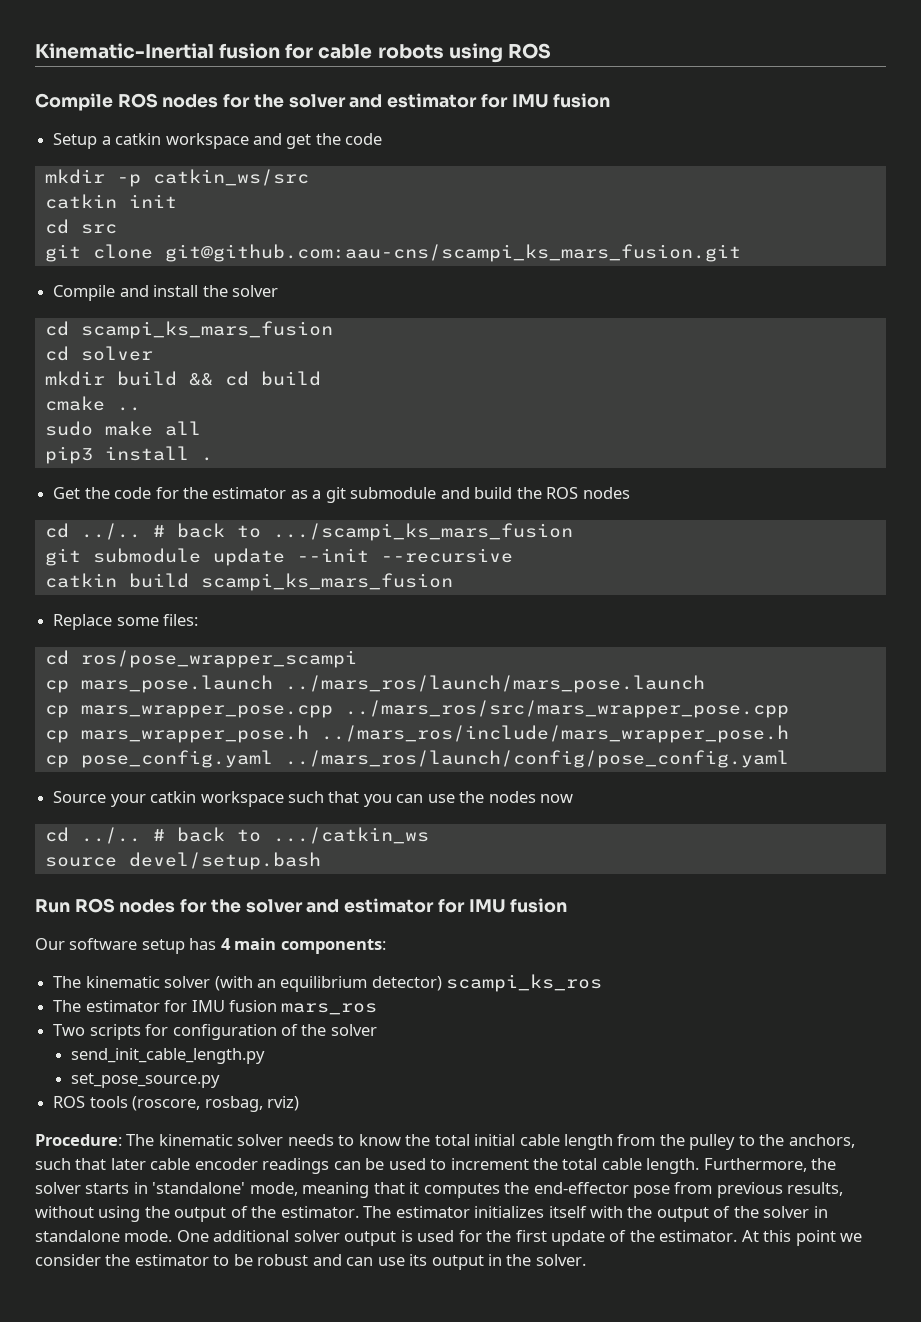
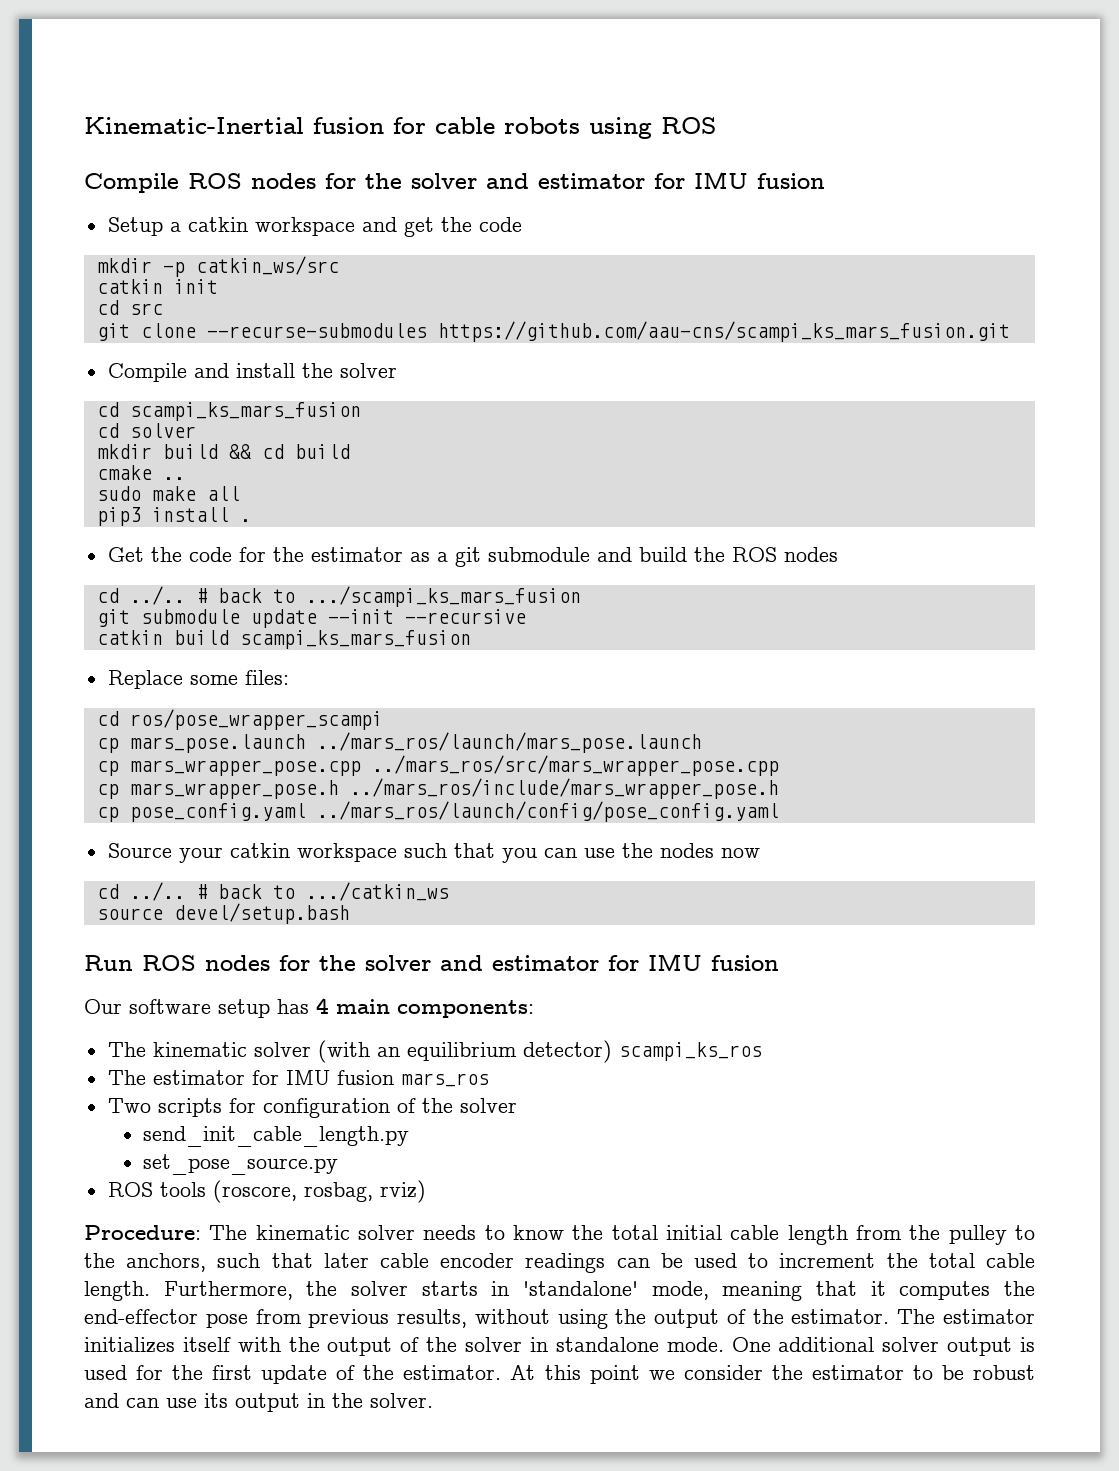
- git clone git@github.com:aau-cns/scampi_ks_mars_fusion.git
+ git clone --recurse-submodules https://github.com/aau-cns/scampi_ks_mars_fusion.git

